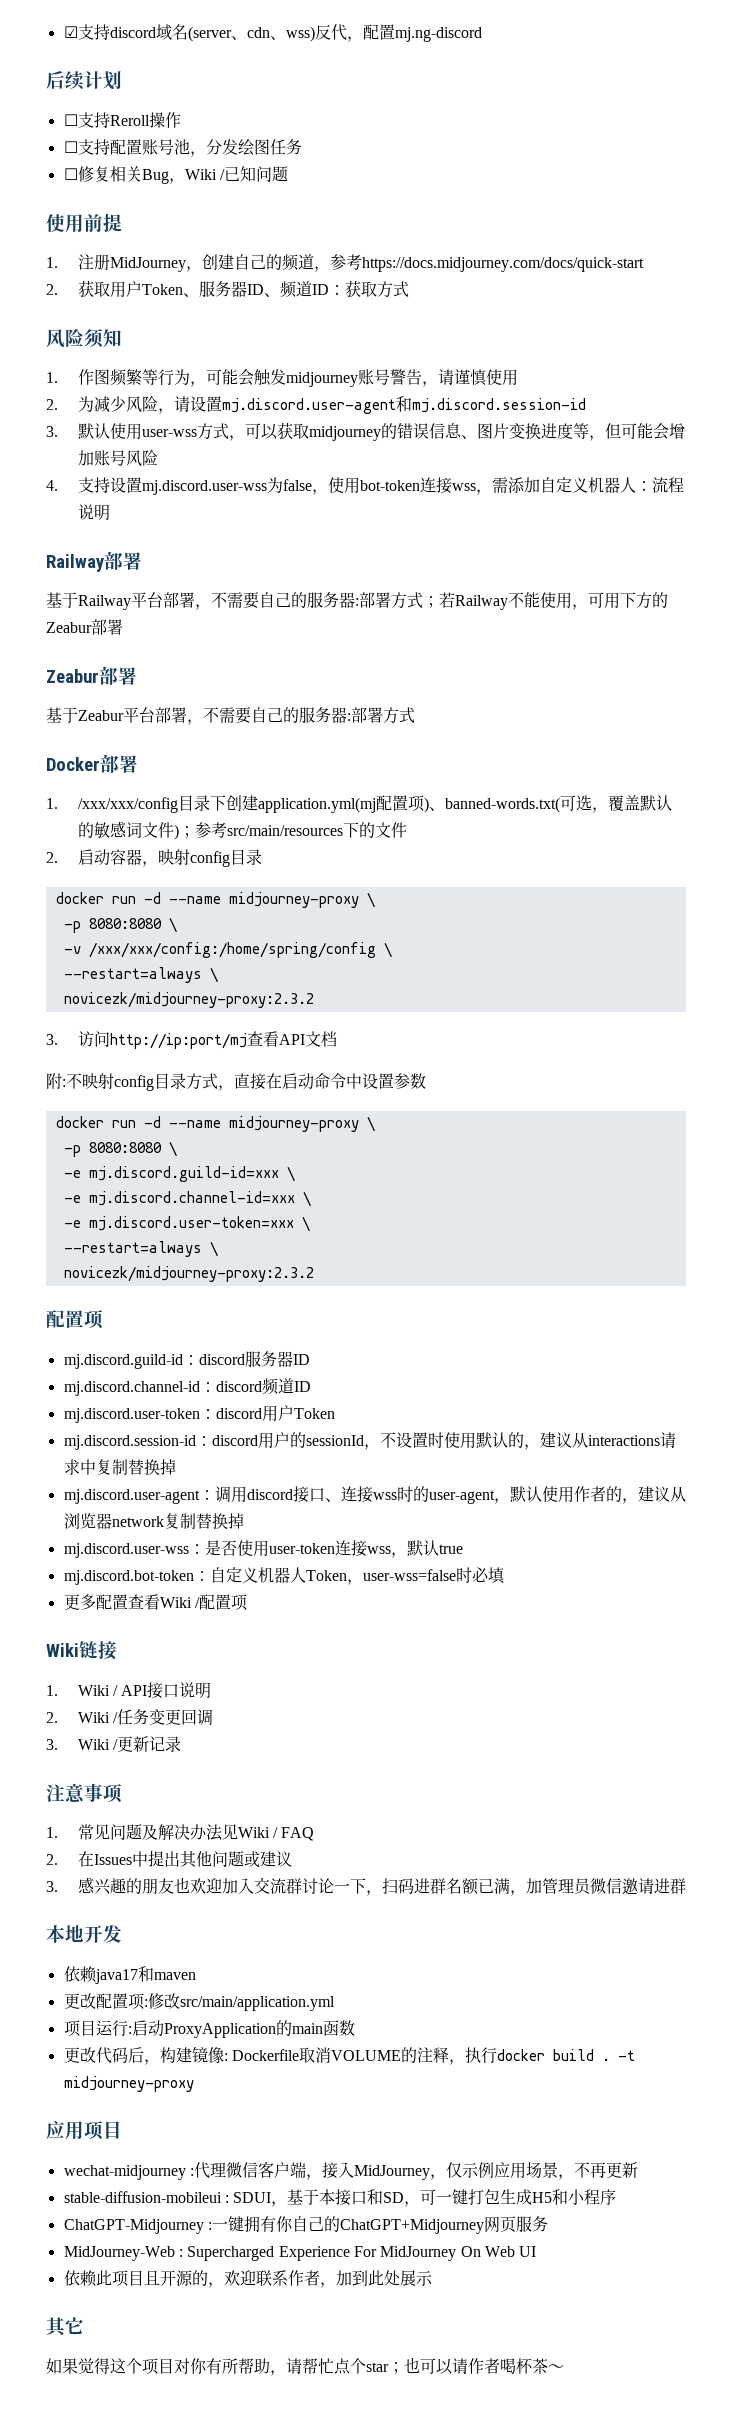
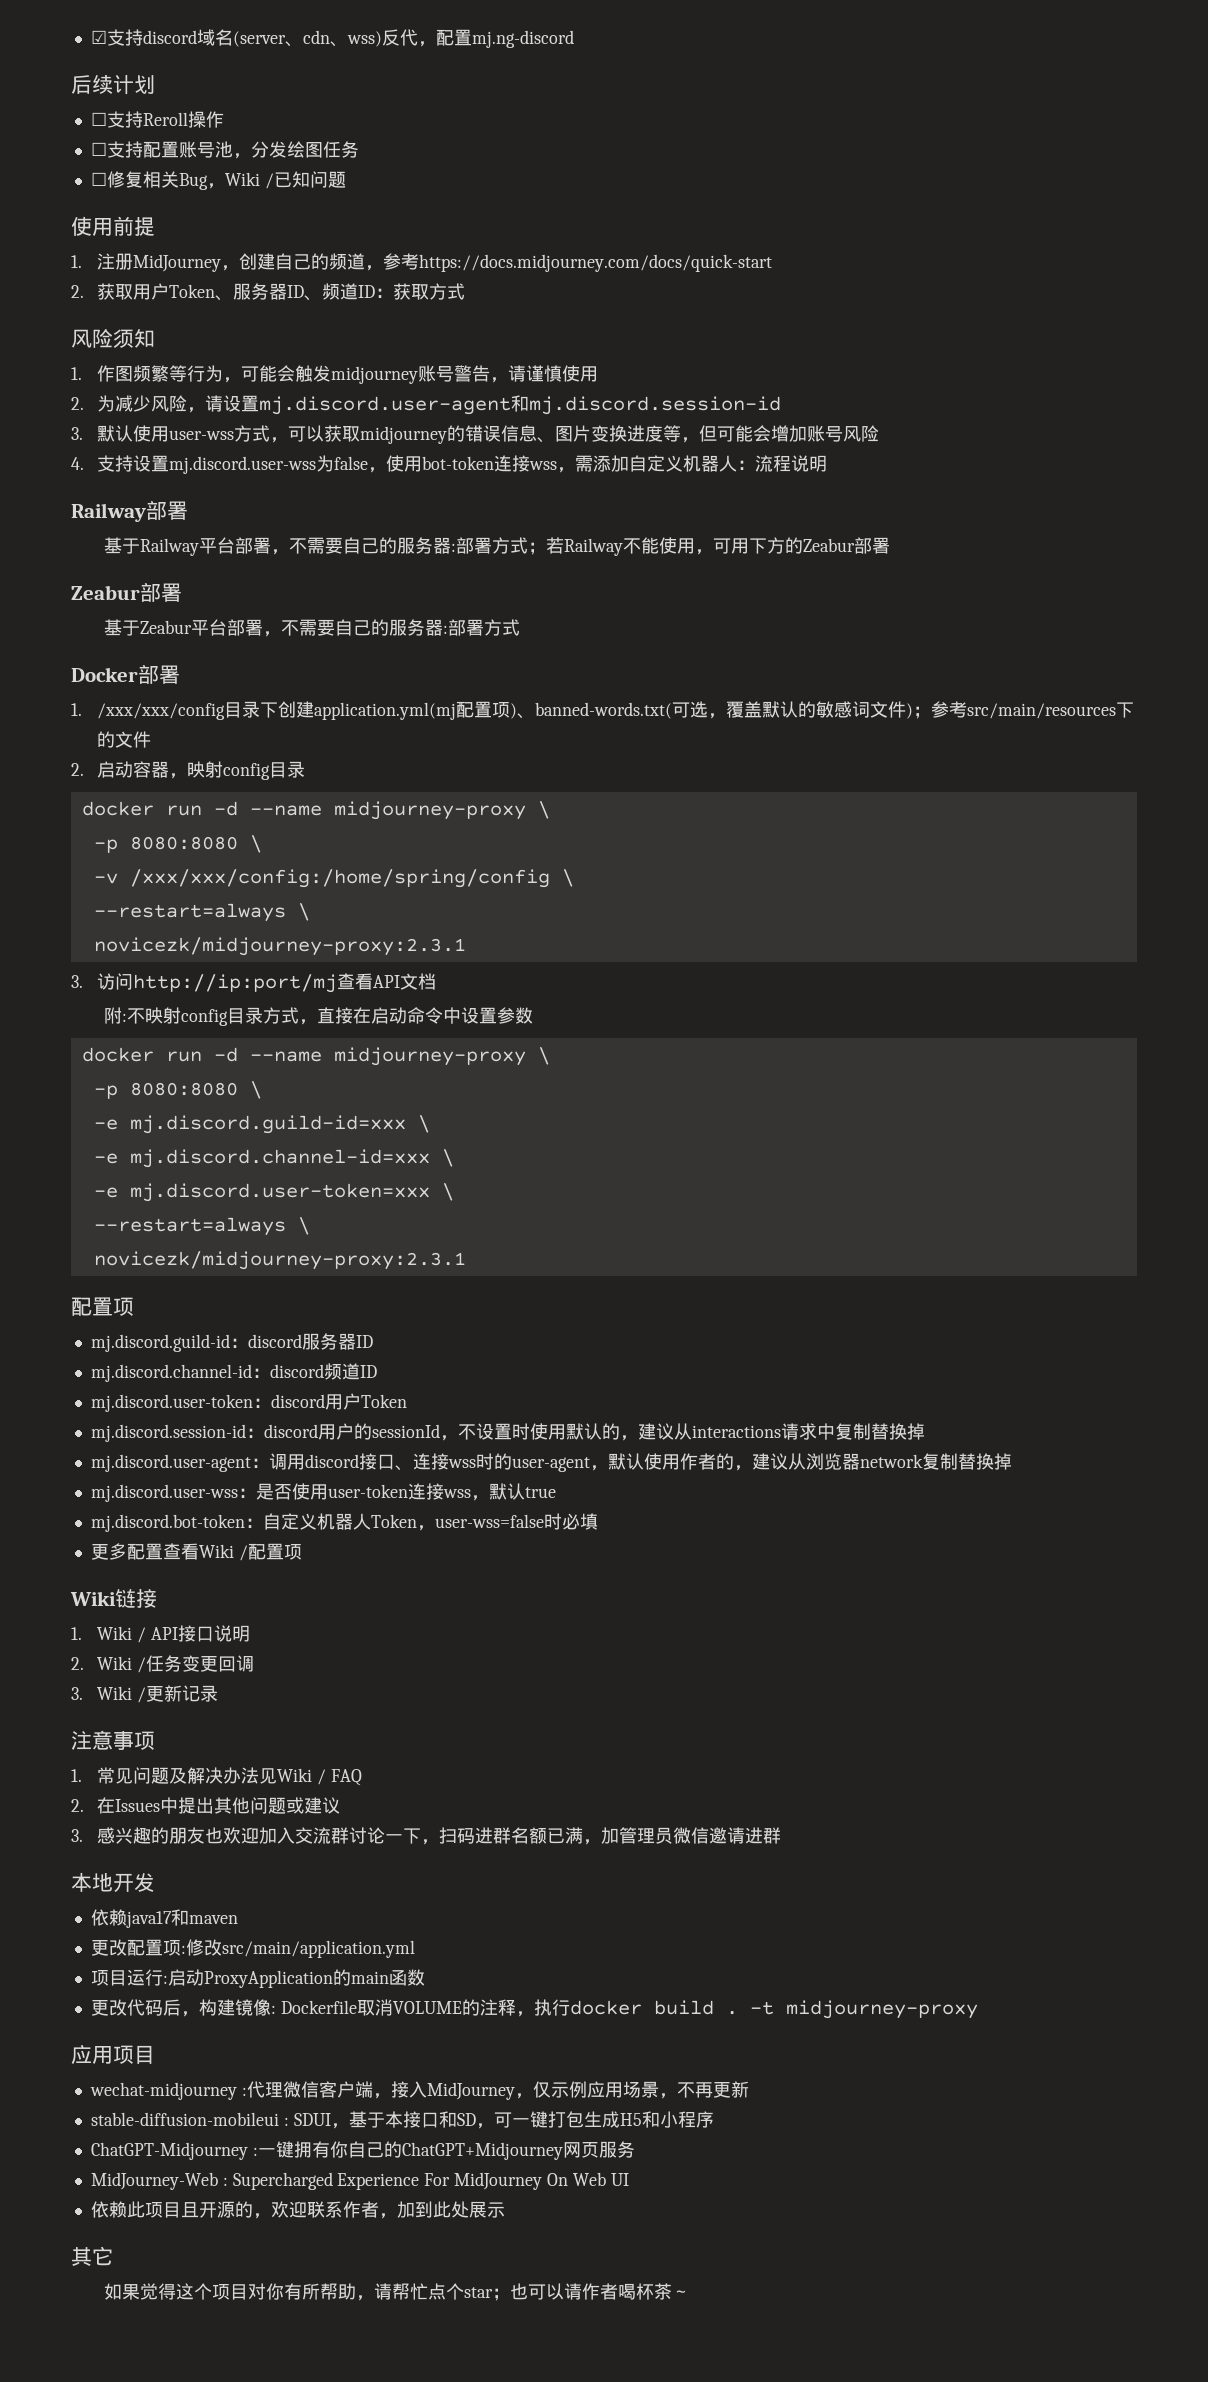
  -v /xxx/xxx/config:/home/spring/config \
  --restart=always \
- novicezk/midjourney-proxy:2.3.2
+ novicezk/midjourney-proxy:2.3.1
  -e mj.discord.user-token=xxx \
  --restart=always \
- novicezk/midjourney-proxy:2.3.2
+ novicezk/midjourney-proxy:2.3.1

